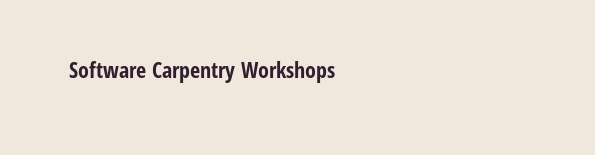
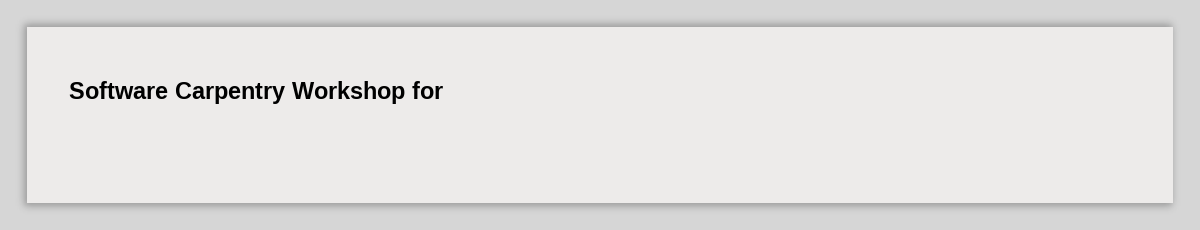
- Software Carpentry Workshops
+ Software Carpentry Workshop for

